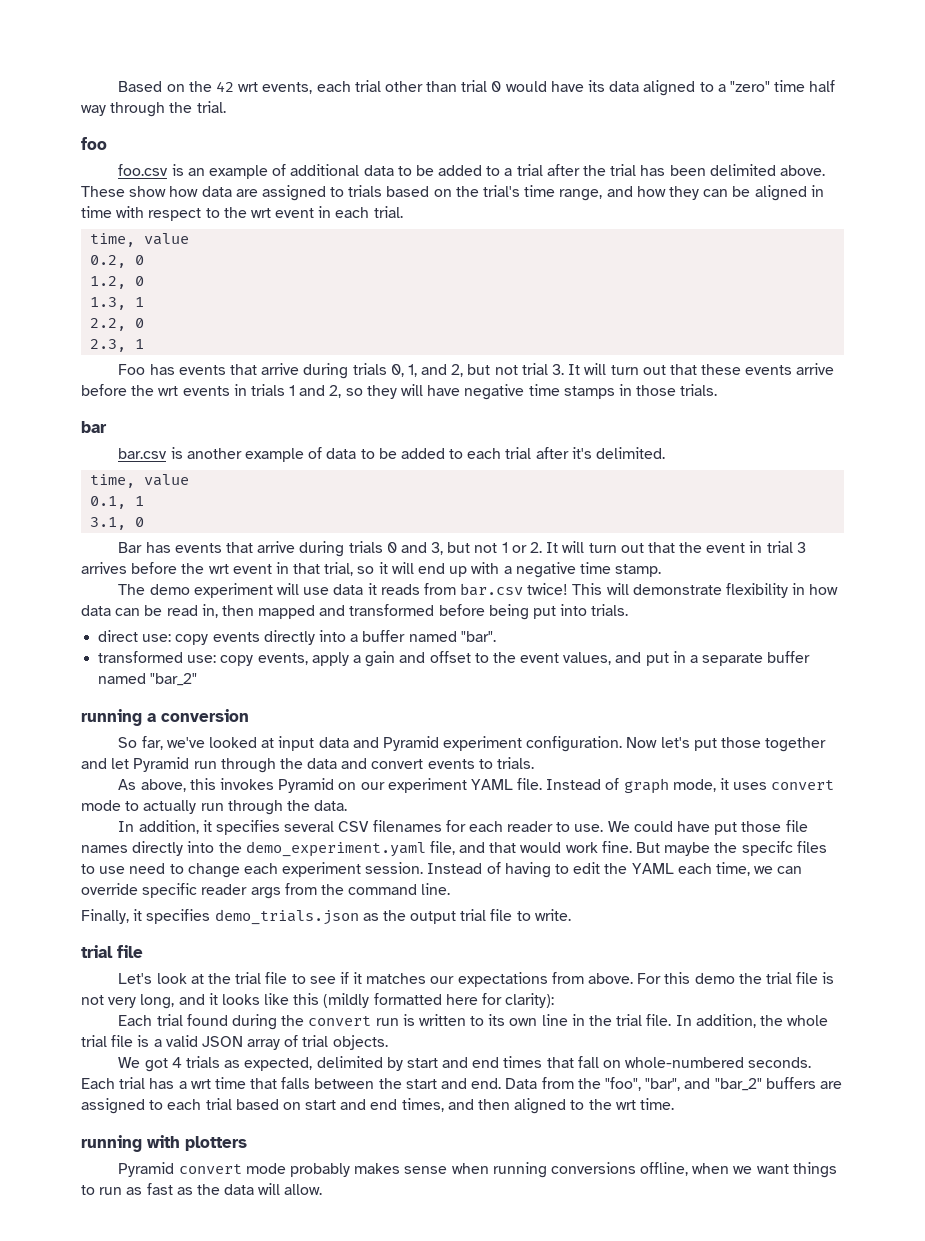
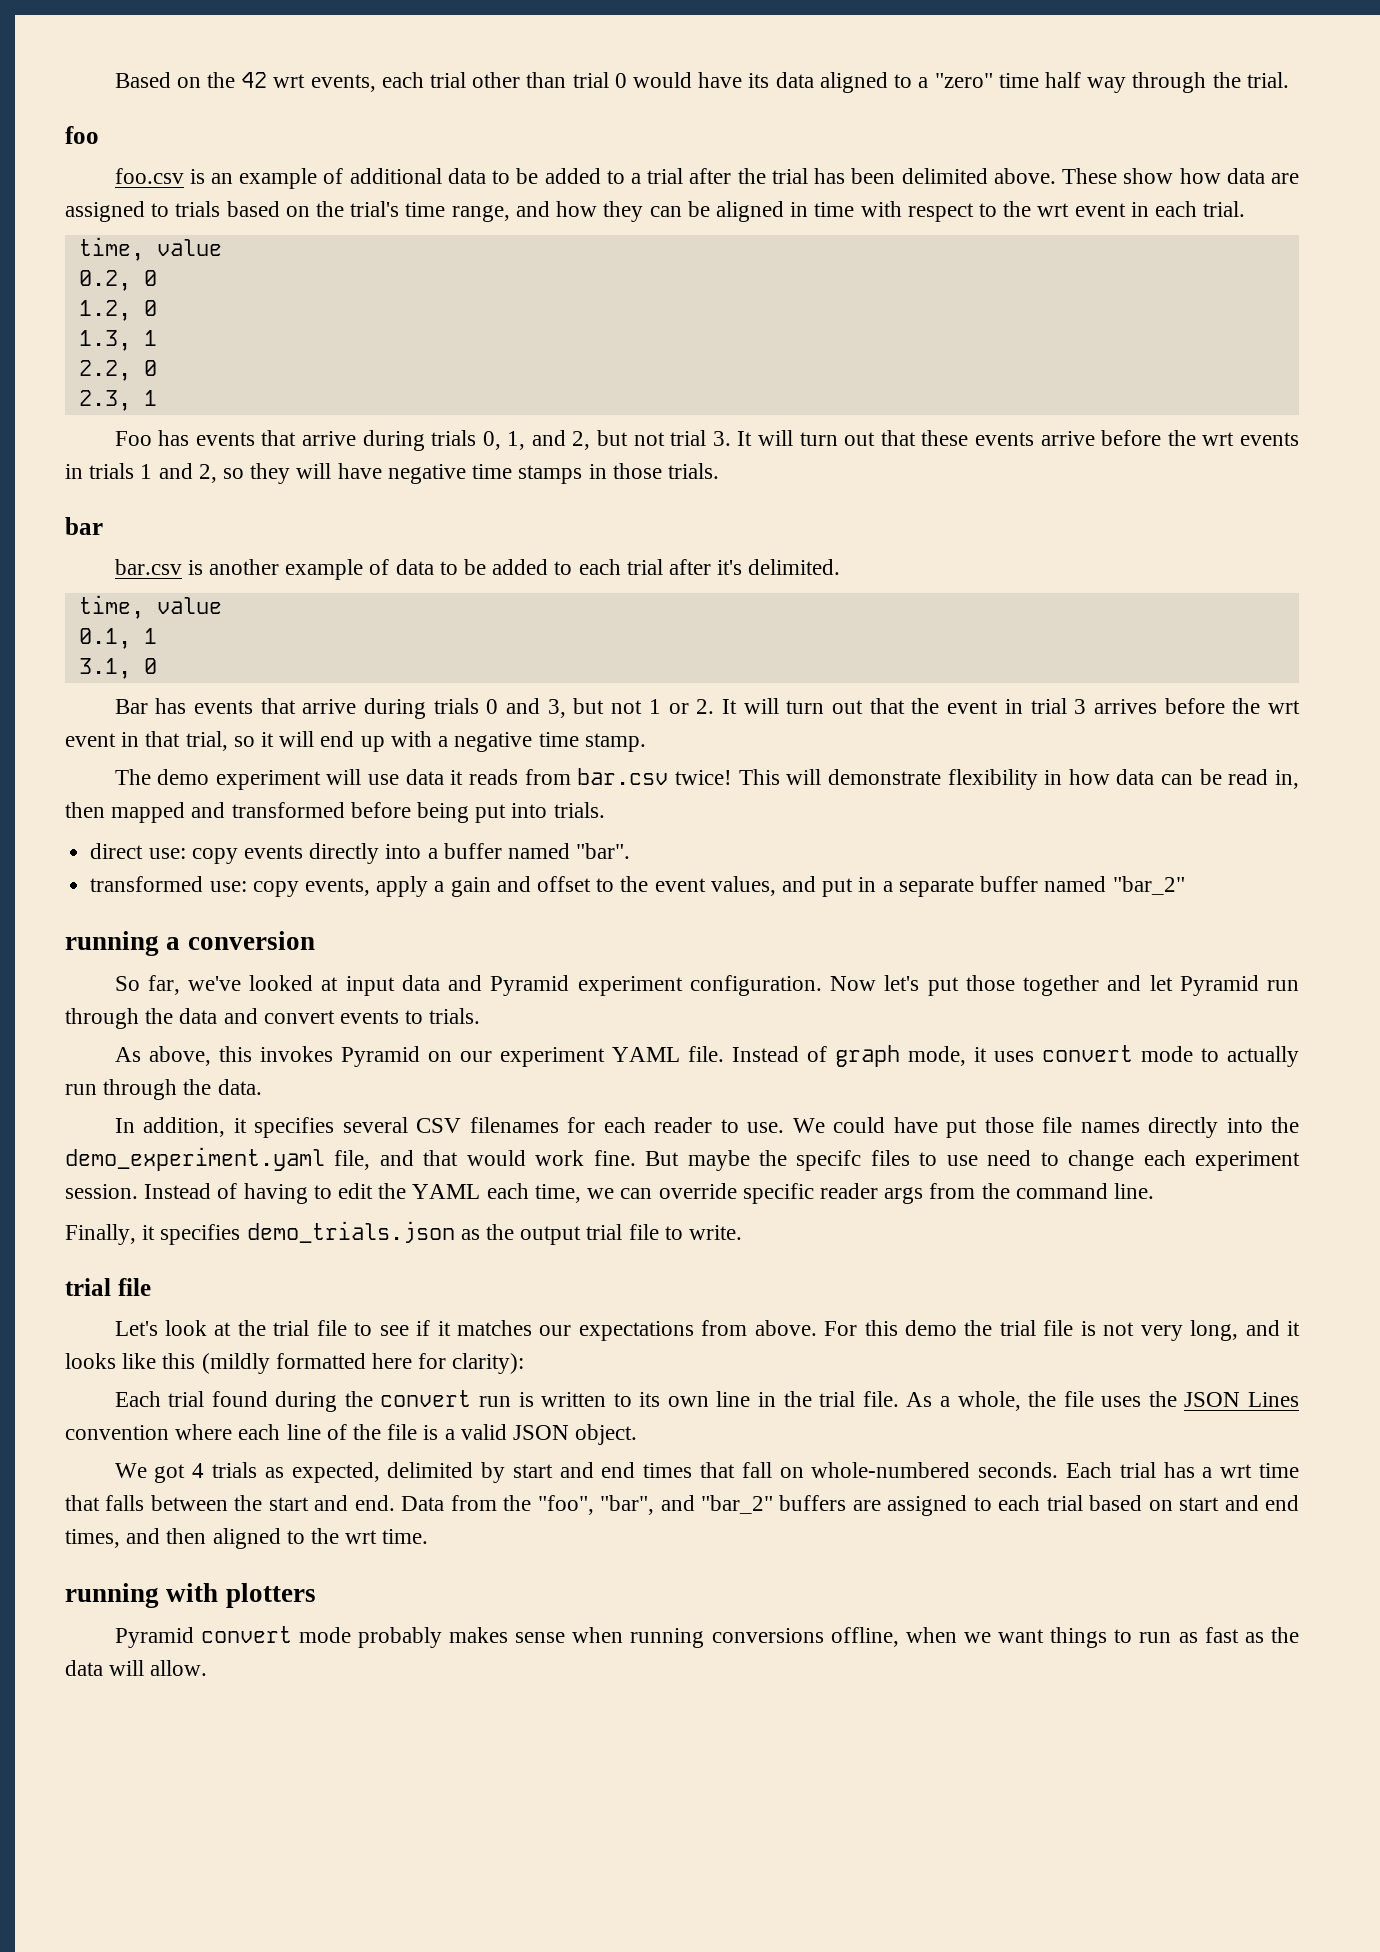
- In addition, the whole trial file is a valid JSON array of trial objects.
+ As a whole, the file uses the JSON Lines convention where each line of the file is a valid JSON object.

